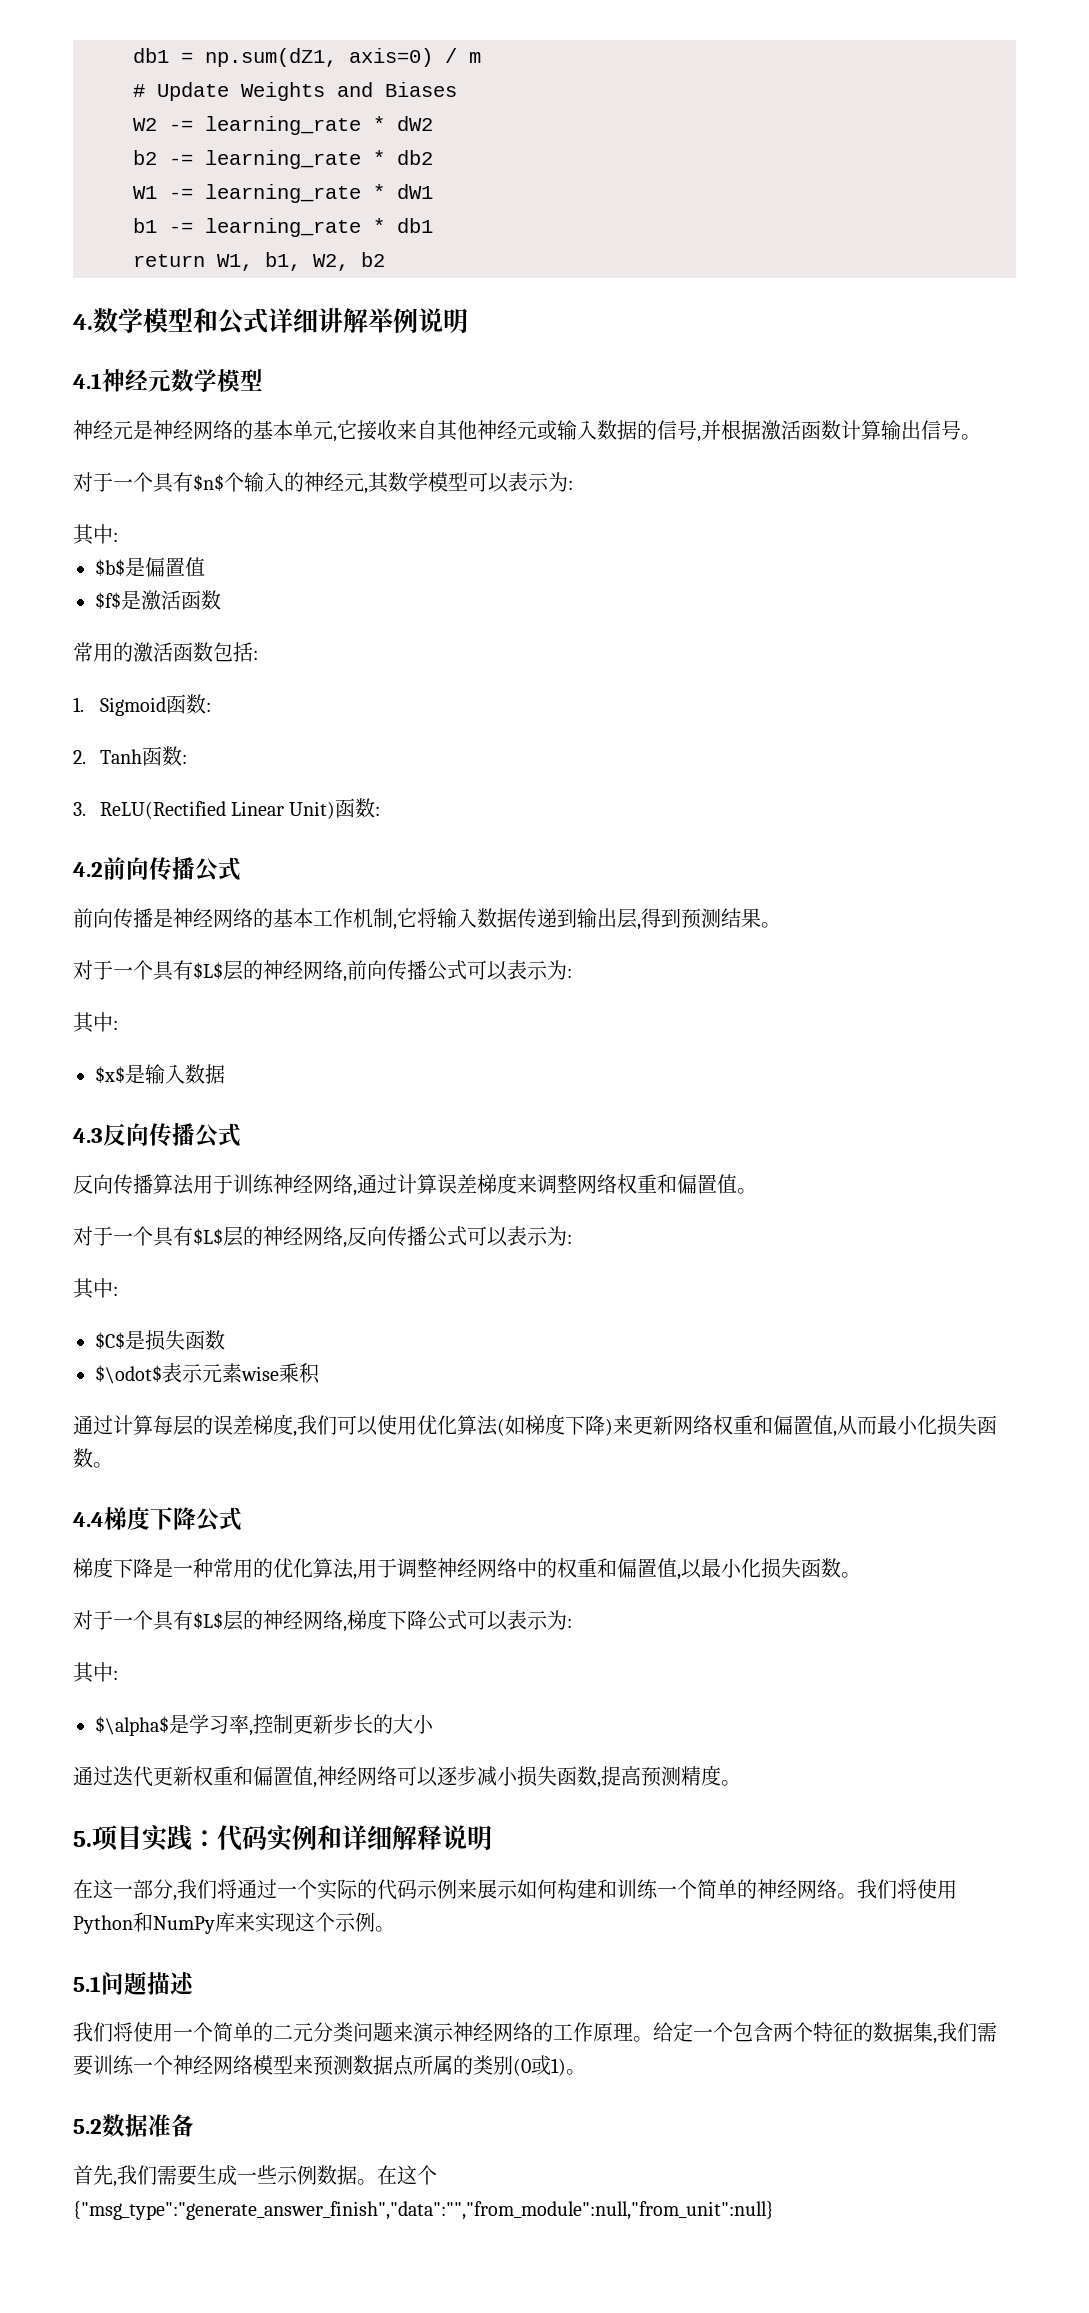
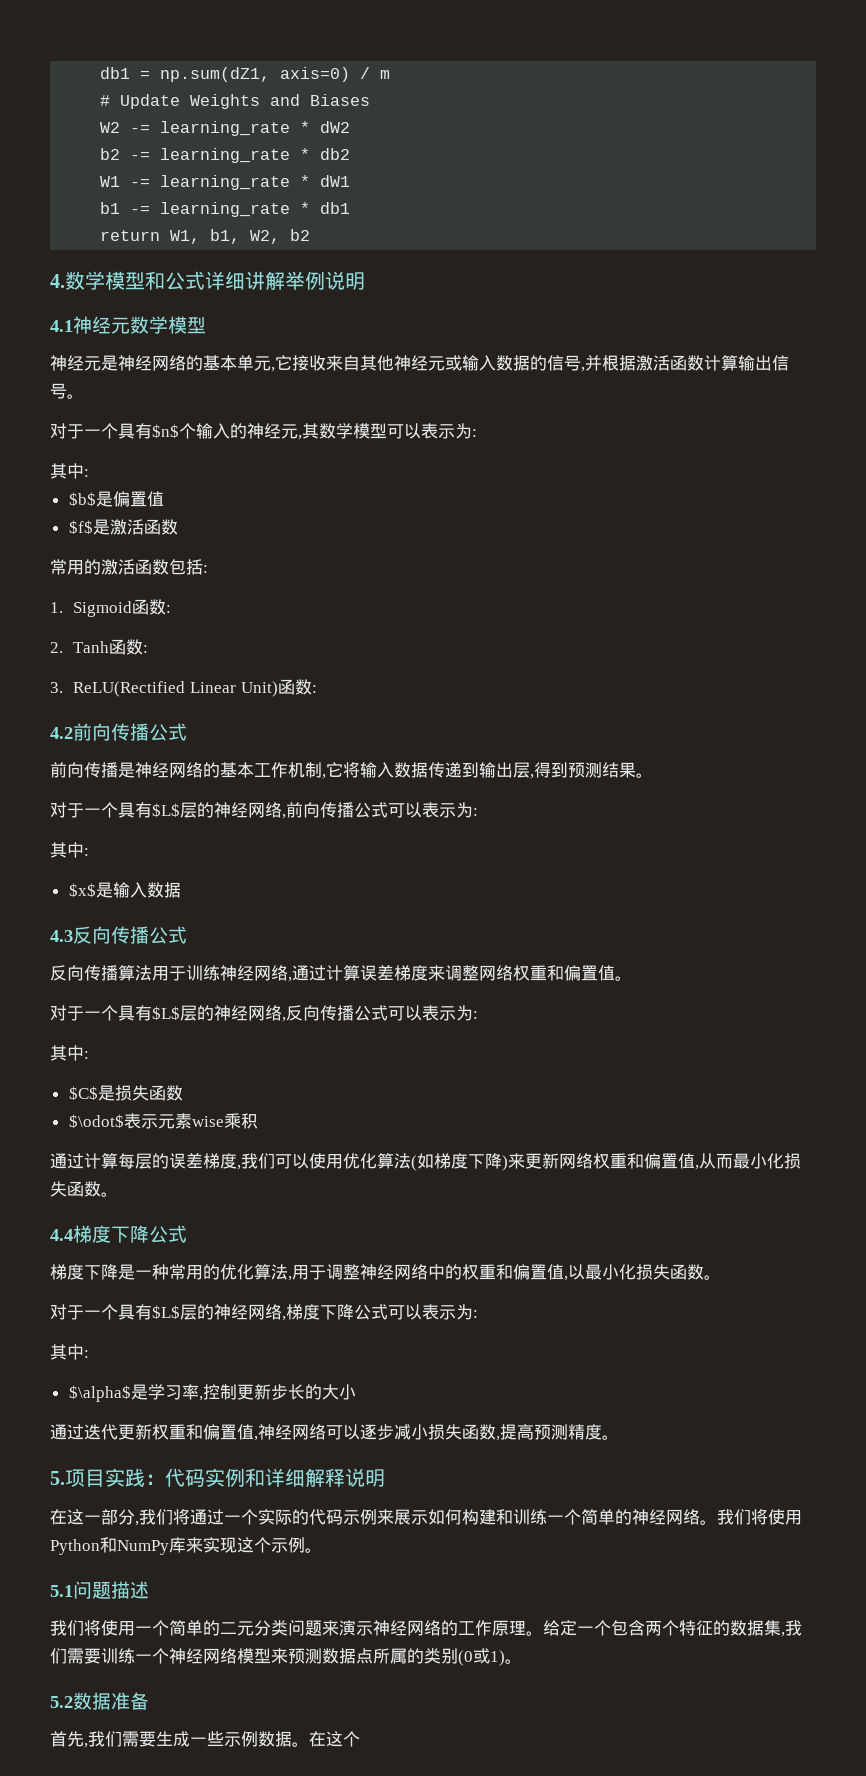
- 在这个{"msg_type":"generate_answer_finish","data":"","from_module":null,"from_unit":null}
+ 在这个

